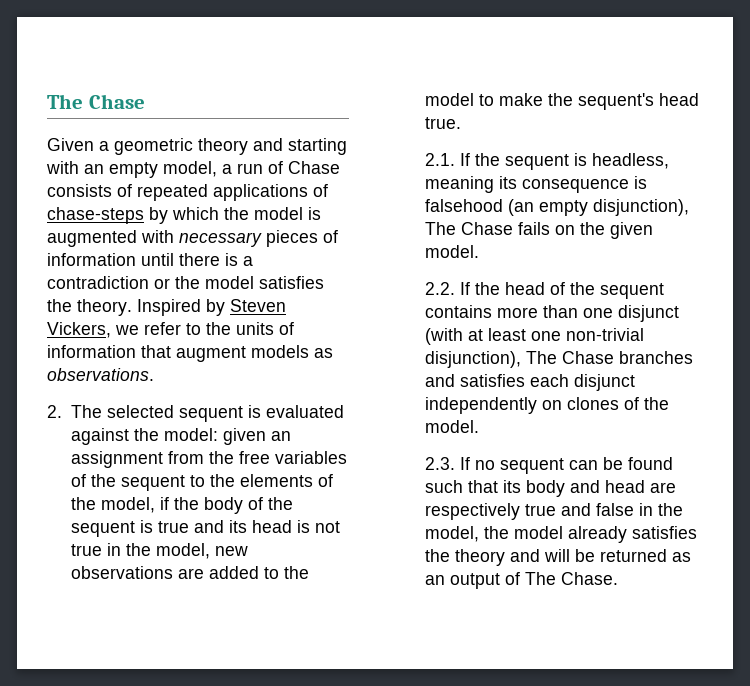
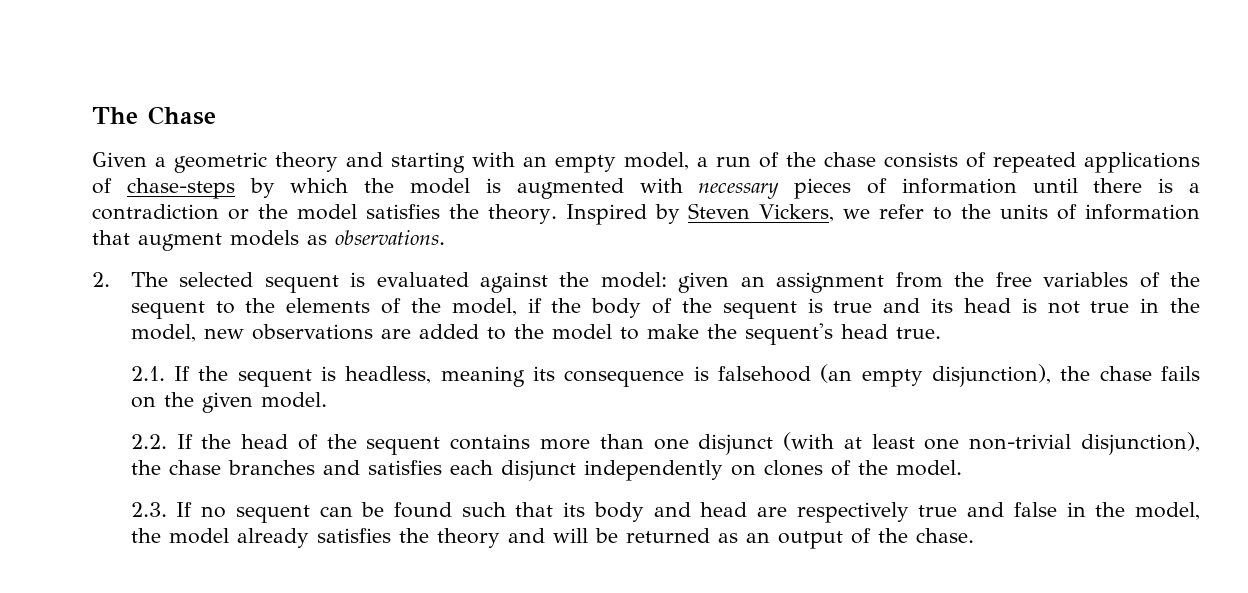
- Given a geometric theory and starting with an empty model, a run of Chase consists of repeated applications of chase-steps by which the model is augmented with necessary pieces of information until there is a contradiction or the model satisfies the theory.
+ Given a geometric theory and starting with an empty model, a run of the chase consists of repeated applications of chase-steps by which the model is augmented with necessary pieces of information until there is a contradiction or the model satisfies the theory.
- 2.1. If the sequent is headless, meaning its consequence is falsehood (an empty disjunction), The Chase fails on the given model.
+ 2.1. If the sequent is headless, meaning its consequence is falsehood (an empty disjunction), the chase fails on the given model.
- 2.2. If the head of the sequent contains more than one disjunct (with at least one non-trivial disjunction), The Chase branches and satisfies each disjunct independently on clones of the model.
+ 2.2. If the head of the sequent contains more than one disjunct (with at least one non-trivial disjunction), the chase branches and satisfies each disjunct independently on clones of the model.
- 2.3. If no sequent can be found such that its body and head are respectively true and false in the model, the model already satisfies the theory and will be returned as an output of The Chase.
+ 2.3. If no sequent can be found such that its body and head are respectively true and false in the model, the model already satisfies the theory and will be returned as an output of the chase.

